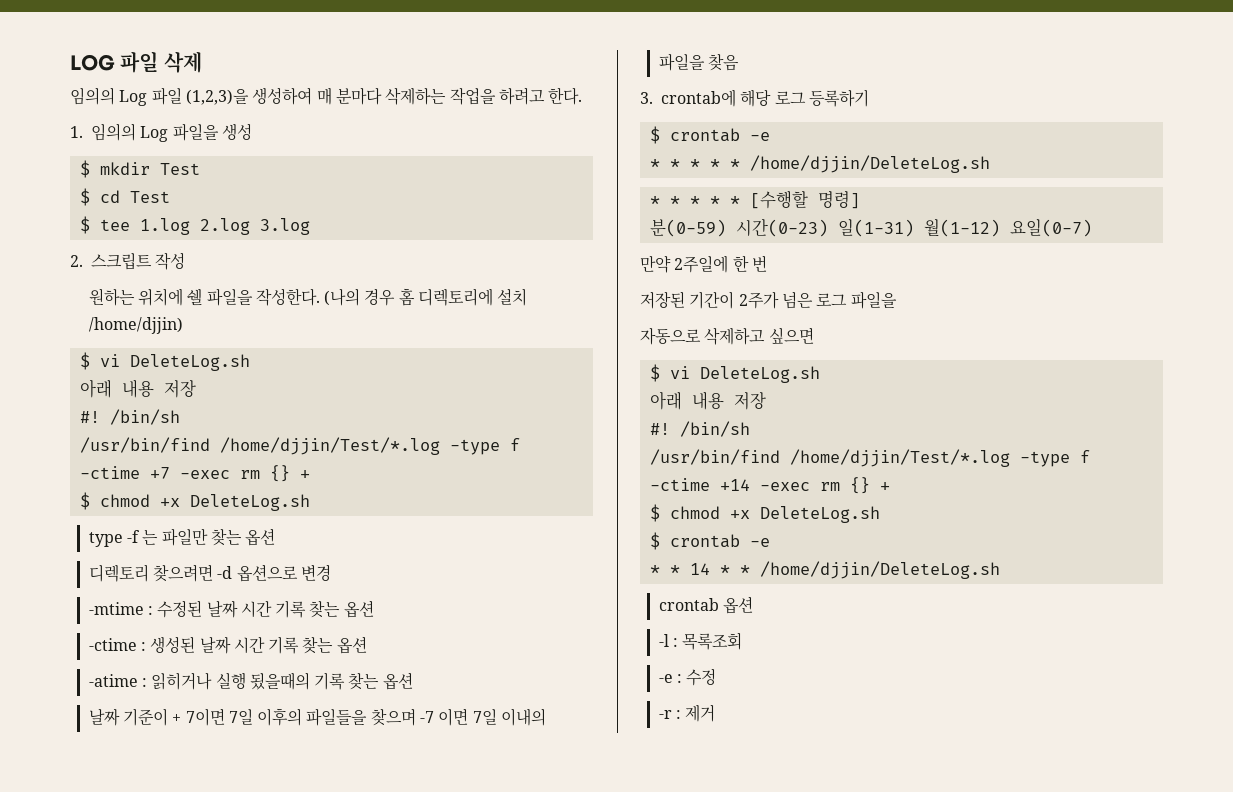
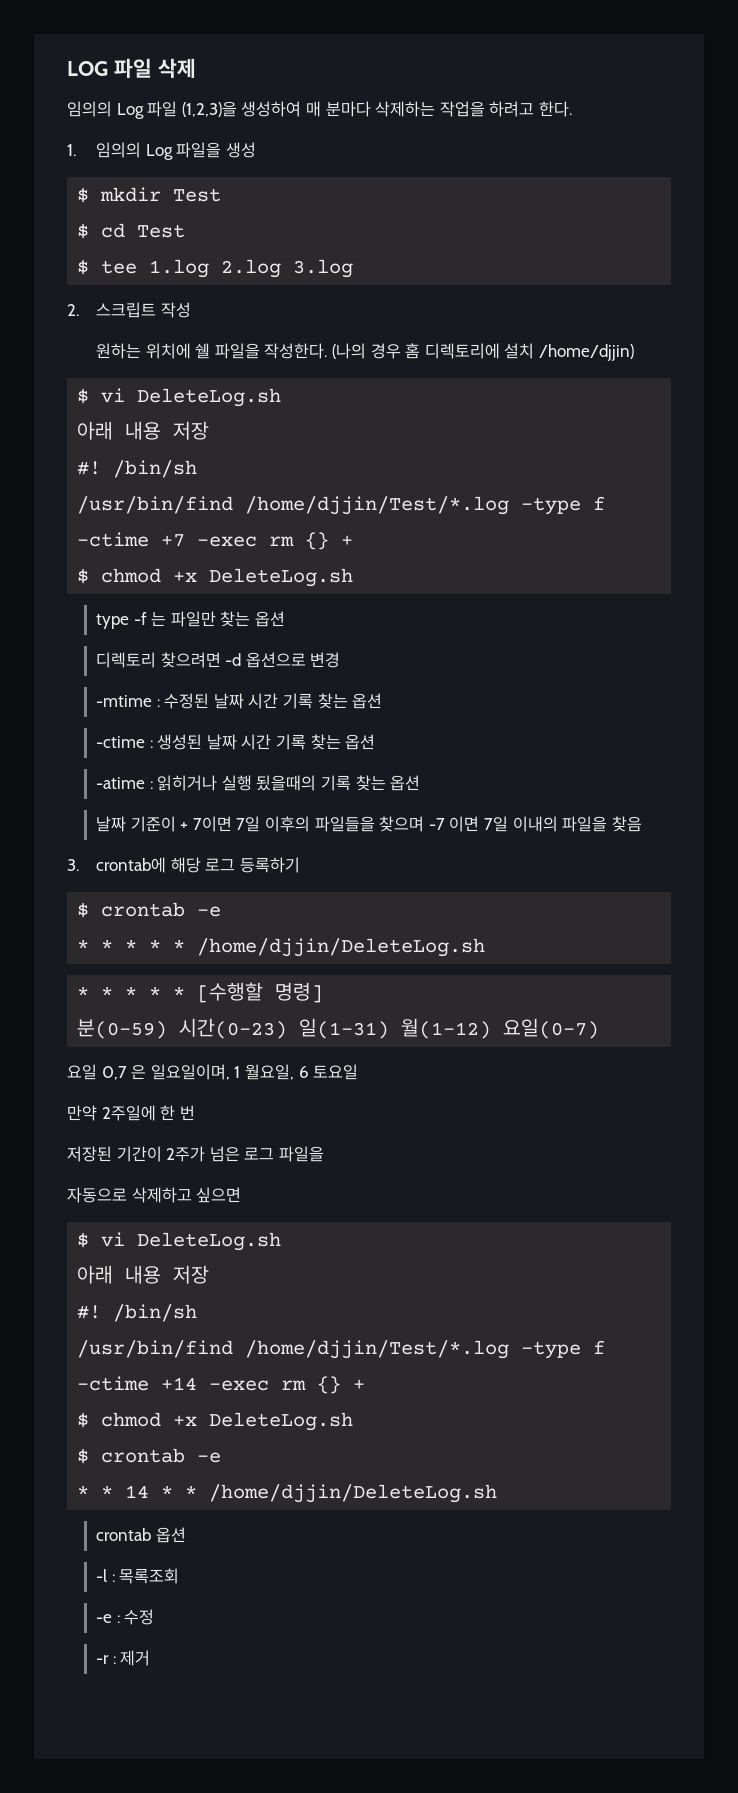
+ 요일 0,7 은 일요일이며, 1 월요일, 6 토요일

